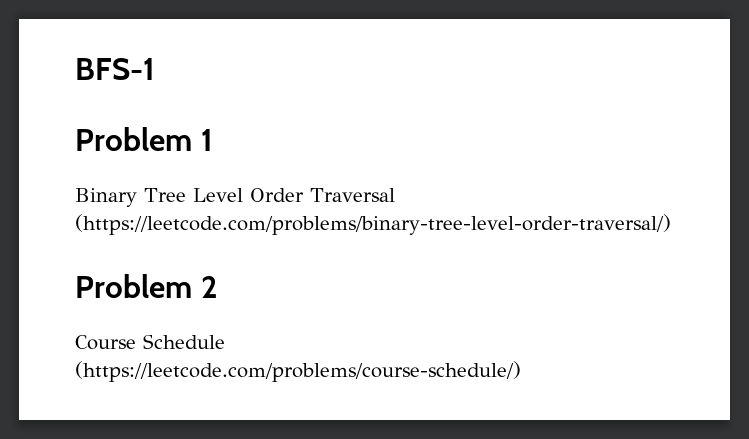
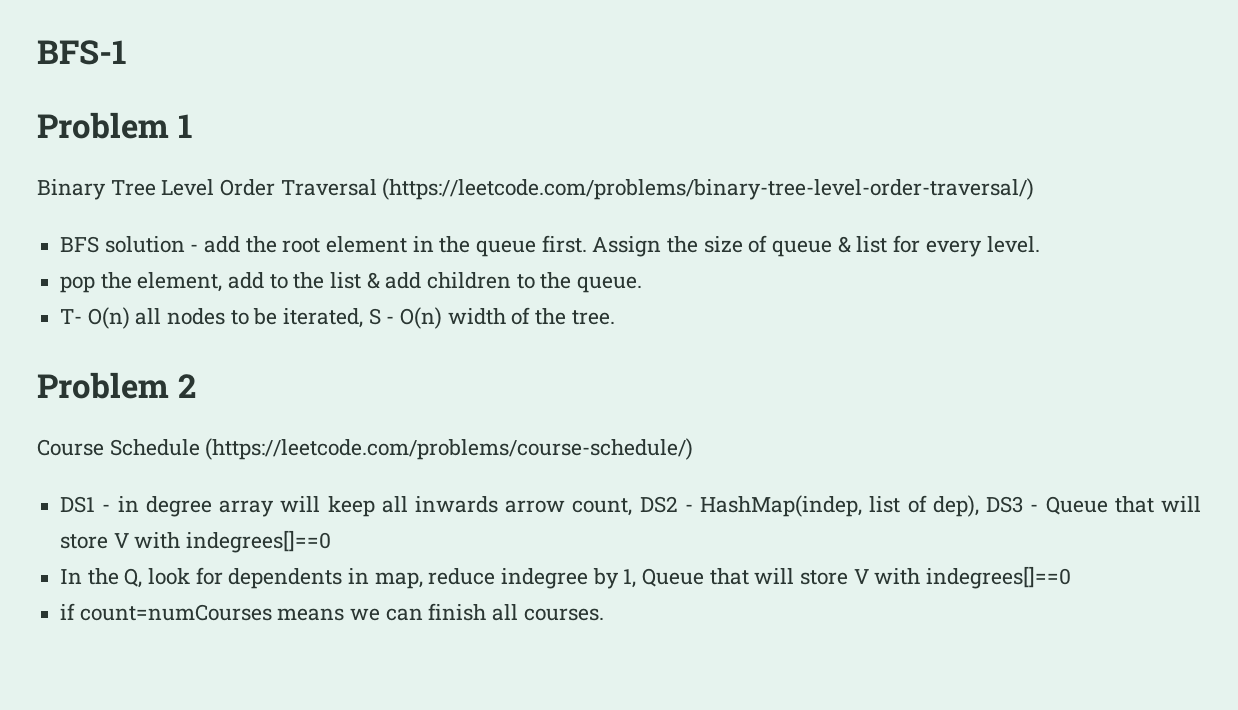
+ BFS solution - add the root element in the queue first. Assign the size of queue & list for every level.
+ pop the element, add to the list & add children to the queue.
+ T- O(n) all nodes to be iterated, S - O(n) width of the tree.
+ DS1 - in degree array will keep all inwards arrow count, DS2 - HashMap(indep, list of dep), DS3 - Queue that will store V with indegrees[]==0
+ In the Q, look for dependents in map, reduce indegree by 1, Queue that will store V with indegrees[]==0
+ if count=numCourses means we can finish all courses.

